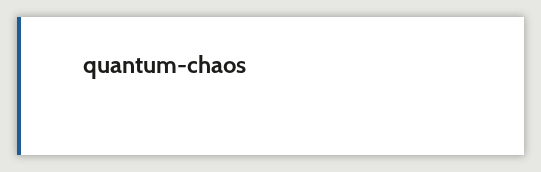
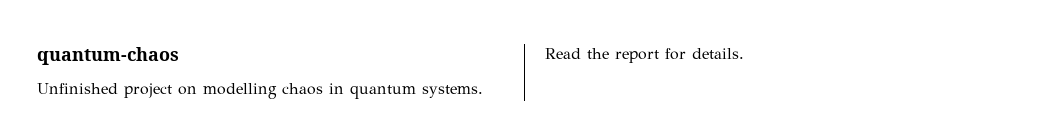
+ Unfinished project on modelling chaos in quantum systems. Read the report for details.

